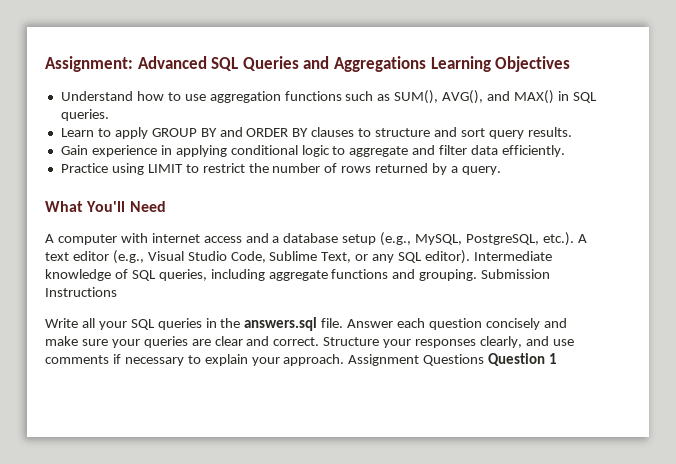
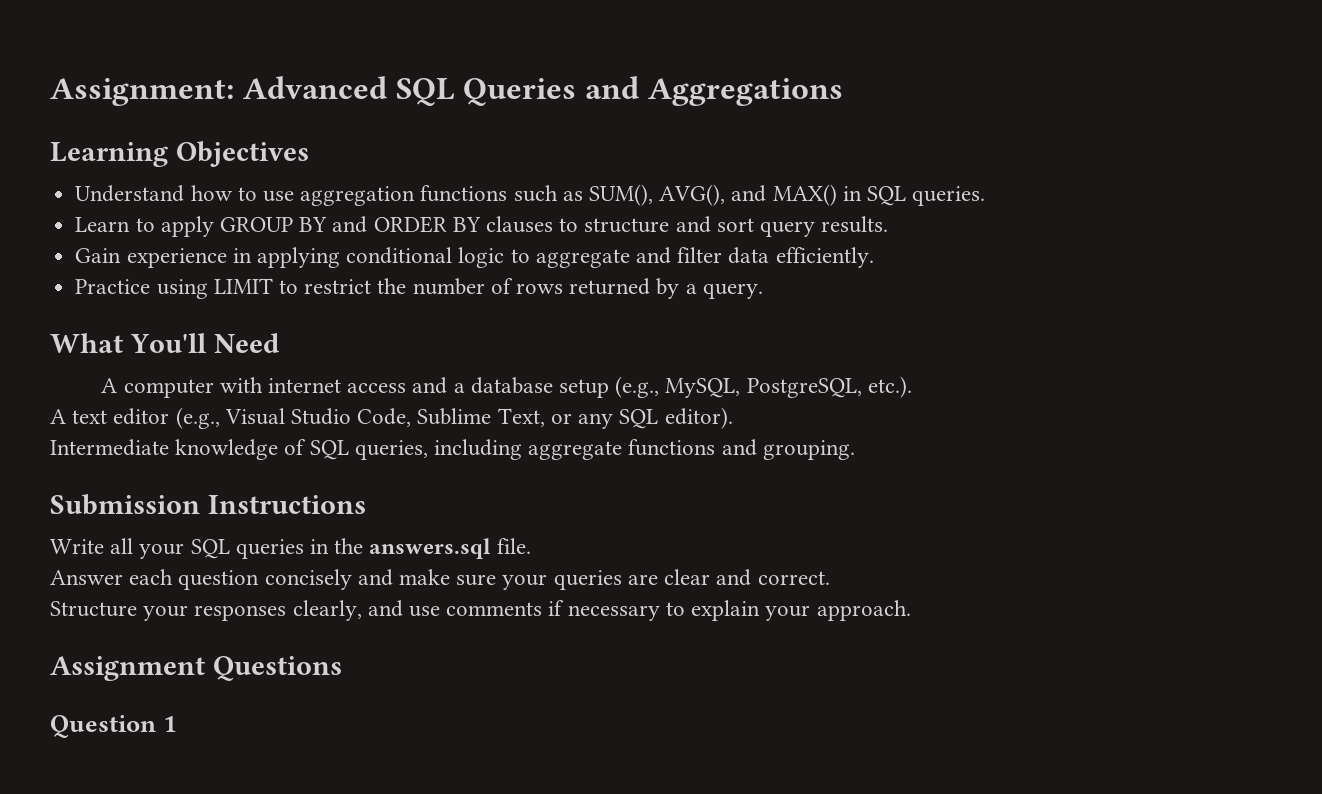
- Assignment: Advanced SQL Queries and Aggregations Learning Objectives
+ Assignment: Advanced SQL Queries and Aggregations
+ Learning Objectives
- A computer with internet access and a database setup (e.g., MySQL, PostgreSQL, etc.). A text editor (e.g., Visual Studio Code, Sublime Text, or any SQL editor). Intermediate knowledge of SQL queries, including aggregate functions and grouping. Submission Instructions
+ A computer with internet access and a database setup (e.g., MySQL, PostgreSQL, etc.).
+ A text editor (e.g., Visual Studio Code, Sublime Text, or any SQL editor).
+ Intermediate knowledge of SQL queries, including aggregate functions and grouping.
+ Submission Instructions
- Write all your SQL queries in the answers.sql file. Answer each question concisely and make sure your queries are clear and correct. Structure your responses clearly, and use comments if necessary to explain your approach. Assignment Questions Question 1
+ Write all your SQL queries in the answers.sql file.
+ Answer each question concisely and make sure your queries are clear and correct.
+ Structure your responses clearly, and use comments if necessary to explain your approach.
+ Assignment Questions
+ Question 1

